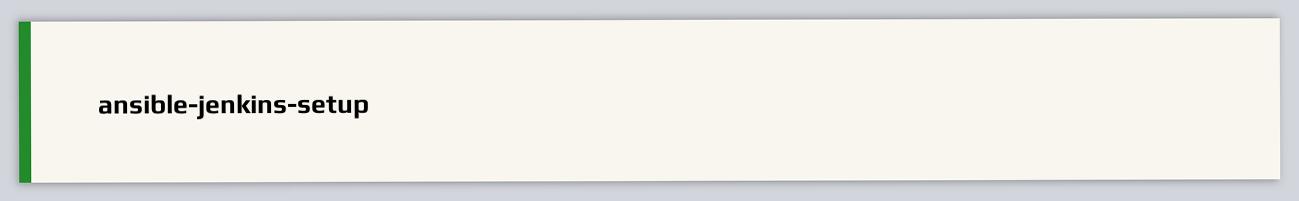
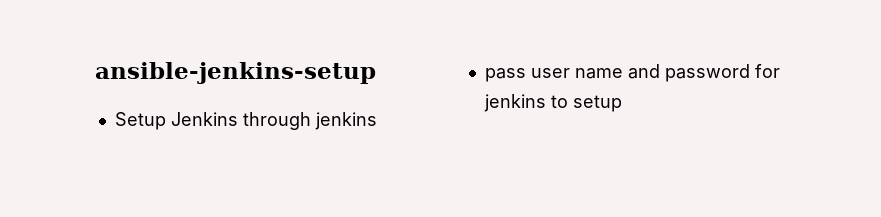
+ Setup Jenkins through jenkins
+ pass user name and password for jenkins to setup

